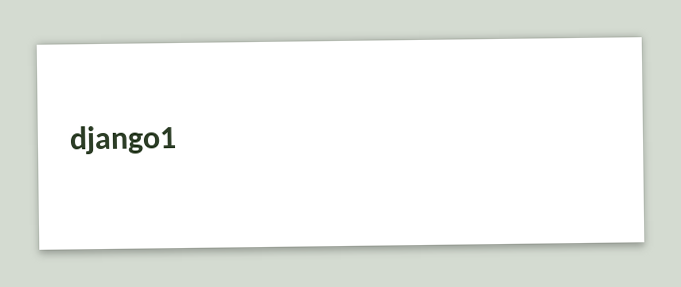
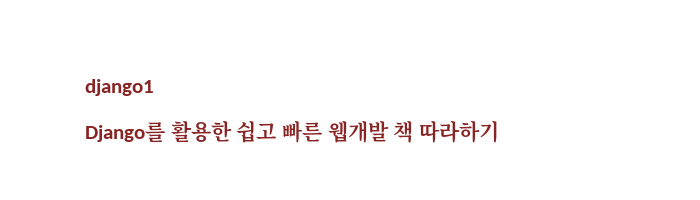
+ Django를 활용한 쉽고 빠른 웹개발 책 따라하기

